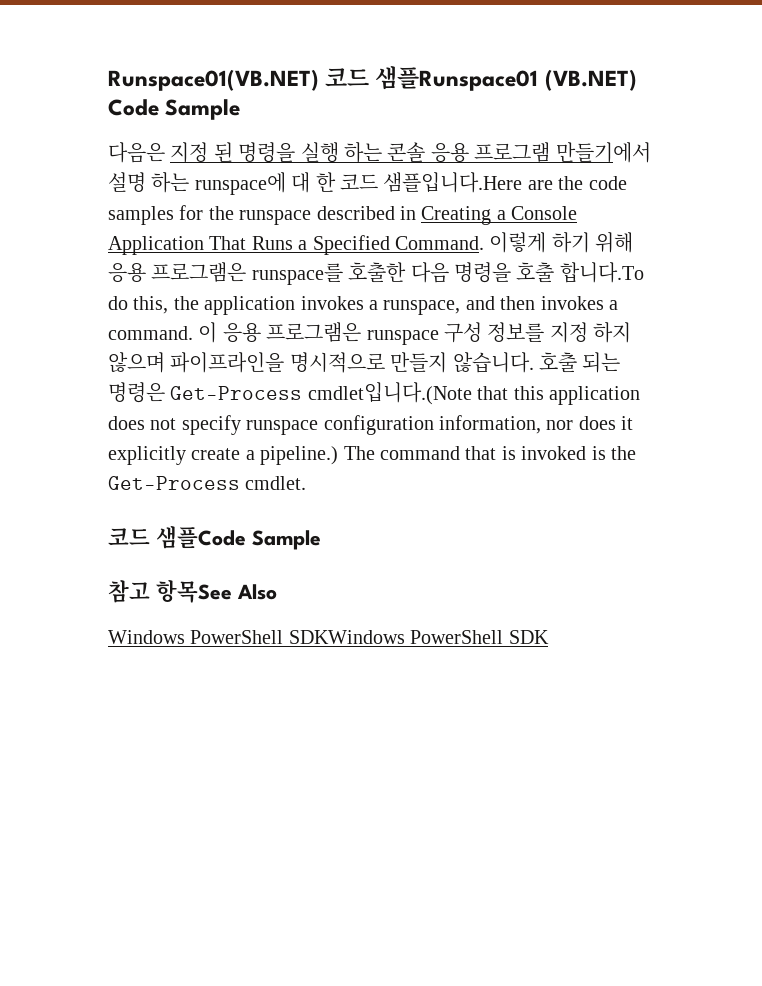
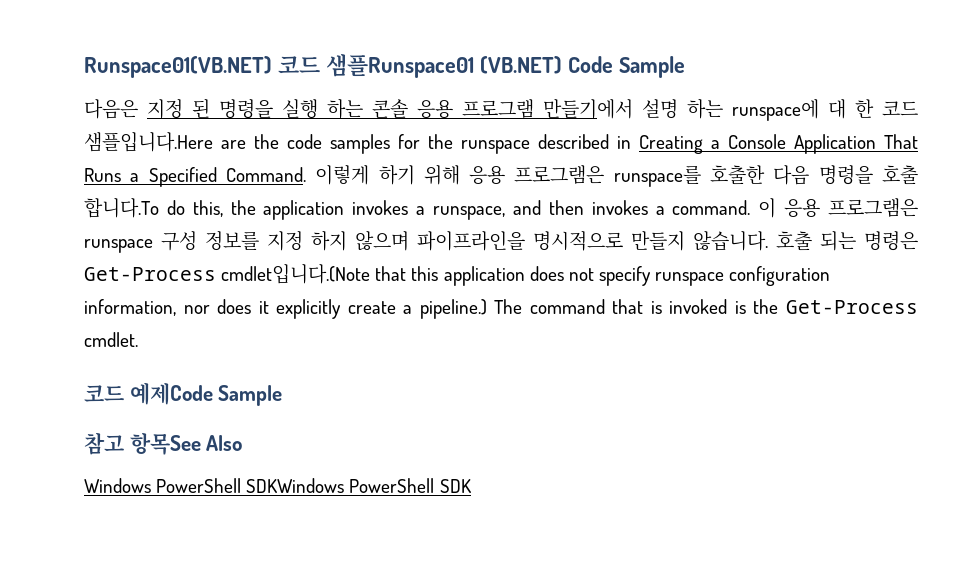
- 코드 샘플Code Sample
+ 코드 예제Code Sample

